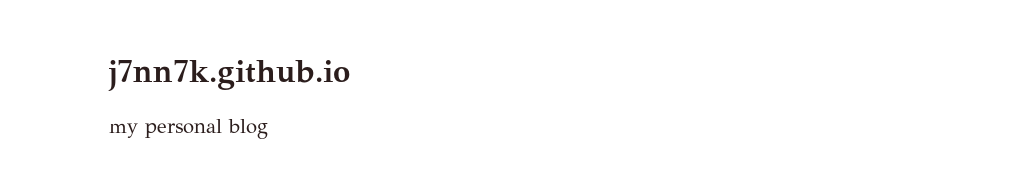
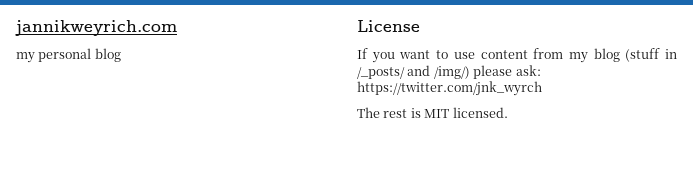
- j7nn7k.github.io
+ jannikweyrich.com
+ License
+ If you want to use content from my blog (stuff in /_posts/ and /img/) please ask: https://twitter.com/jnk_wyrch
+ The rest is MIT licensed.

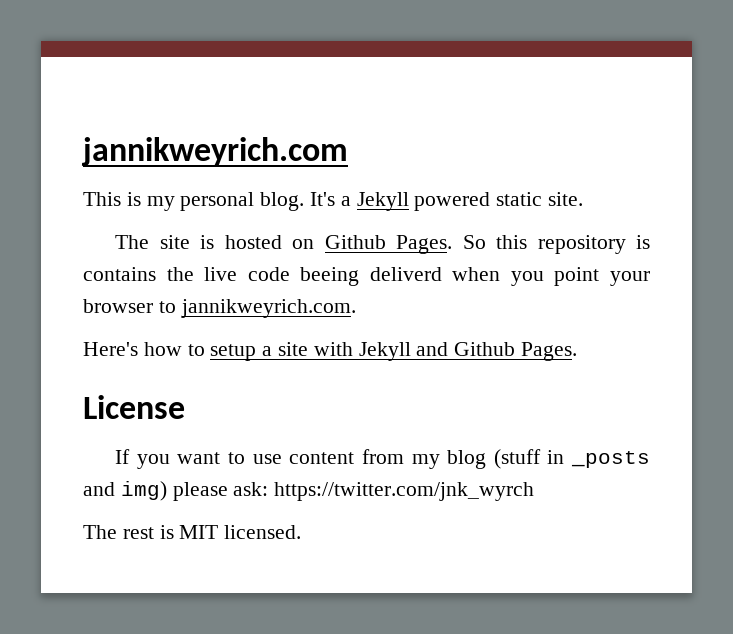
- my personal blog
+ This is my personal blog. It's a Jekyll powered static site.
+ The site is hosted on Github Pages. So this repository is contains the live code beeing deliverd when you point your browser to jannikweyrich.com.
+ Here's how to setup a site with Jekyll and Github Pages.
- If you want to use content from my blog (stuff in /_posts/ and /img/) please ask: https://twitter.com/jnk_wyrch
+ If you want to use content from my blog (stuff in _posts and img) please ask: https://twitter.com/jnk_wyrch

